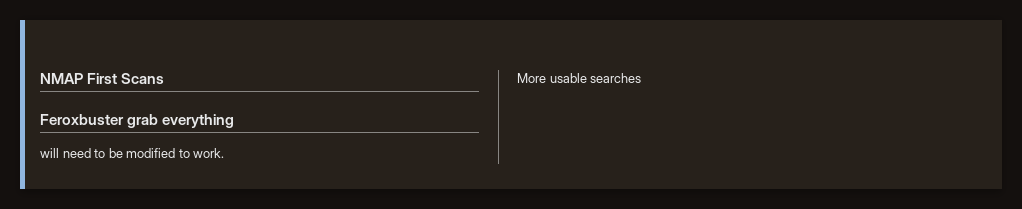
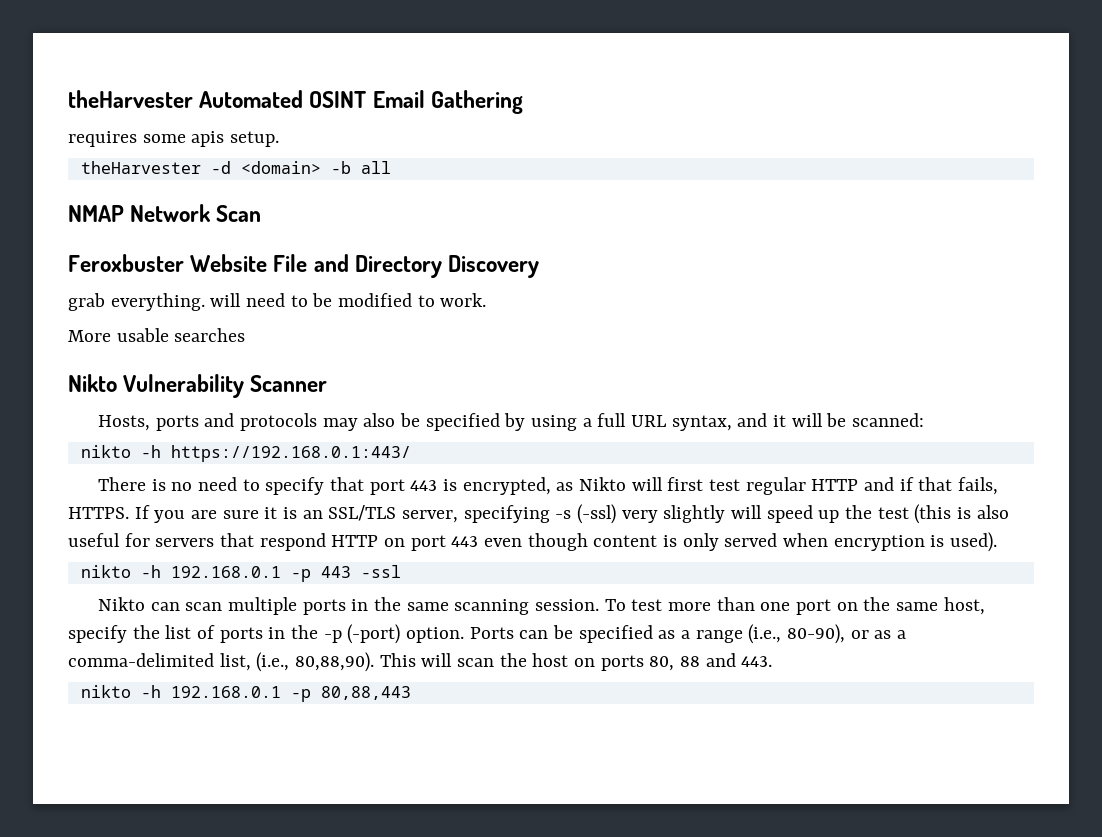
- NMAP First Scans
- Feroxbuster grab everything
- will need to be modified to work.
+ theHarvester Automated OSINT Email Gathering
+ requires some apis setup.
+ theHarvester -d <domain> -b all
+ NMAP Network Scan
+ Feroxbuster Website File and Directory Discovery
+ grab everything. will need to be modified to work.
+ Nikto Vulnerability Scanner
+ Hosts, ports and protocols may also be specified by using a full URL syntax, and it will be scanned:
+ nikto -h https://192.168.0.1:443/
+ There is no need to specify that port 443 is encrypted, as Nikto will first test regular HTTP and if that fails, HTTPS. If you are sure it is an SSL/TLS server, specifying -s (-ssl) very slightly will speed up the test (this is also useful for servers that respond HTTP on port 443 even though content is only served when encryption is used).
+ nikto -h 192.168.0.1 -p 443 -ssl
+ Nikto can scan multiple ports in the same scanning session. To test more than one port on the same host, specify the list of ports in the -p (-port) option. Ports can be specified as a range (i.e., 80-90), or as a comma-delimited list, (i.e., 80,88,90). This will scan the host on ports 80, 88 and 443.
+ nikto -h 192.168.0.1 -p 80,88,443

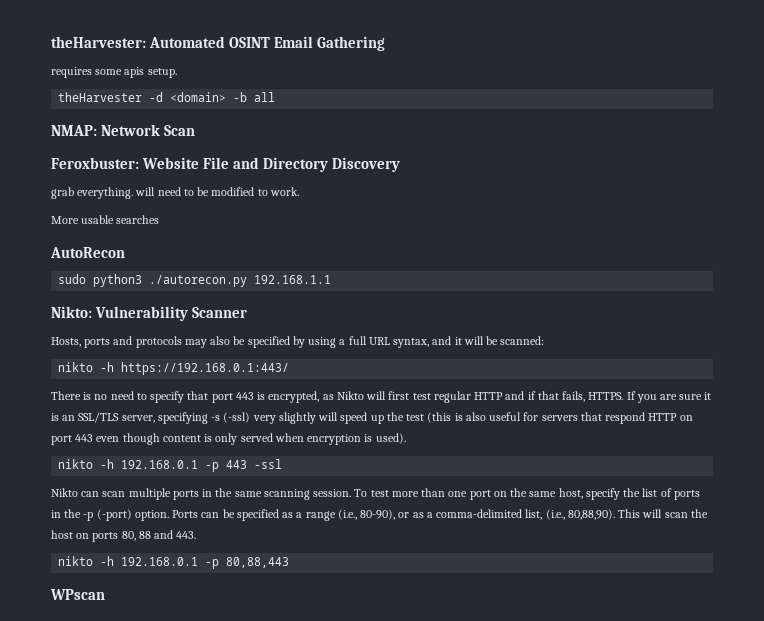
- theHarvester Automated OSINT Email Gathering
+ theHarvester: Automated OSINT Email Gathering
- NMAP Network Scan
+ NMAP: Network Scan
- Feroxbuster Website File and Directory Discovery
+ Feroxbuster: Website File and Directory Discovery
- Nikto Vulnerability Scanner
+ AutoRecon
+ sudo python3 ./autorecon.py 192.168.1.1
+ Nikto: Vulnerability Scanner
+ WPscan

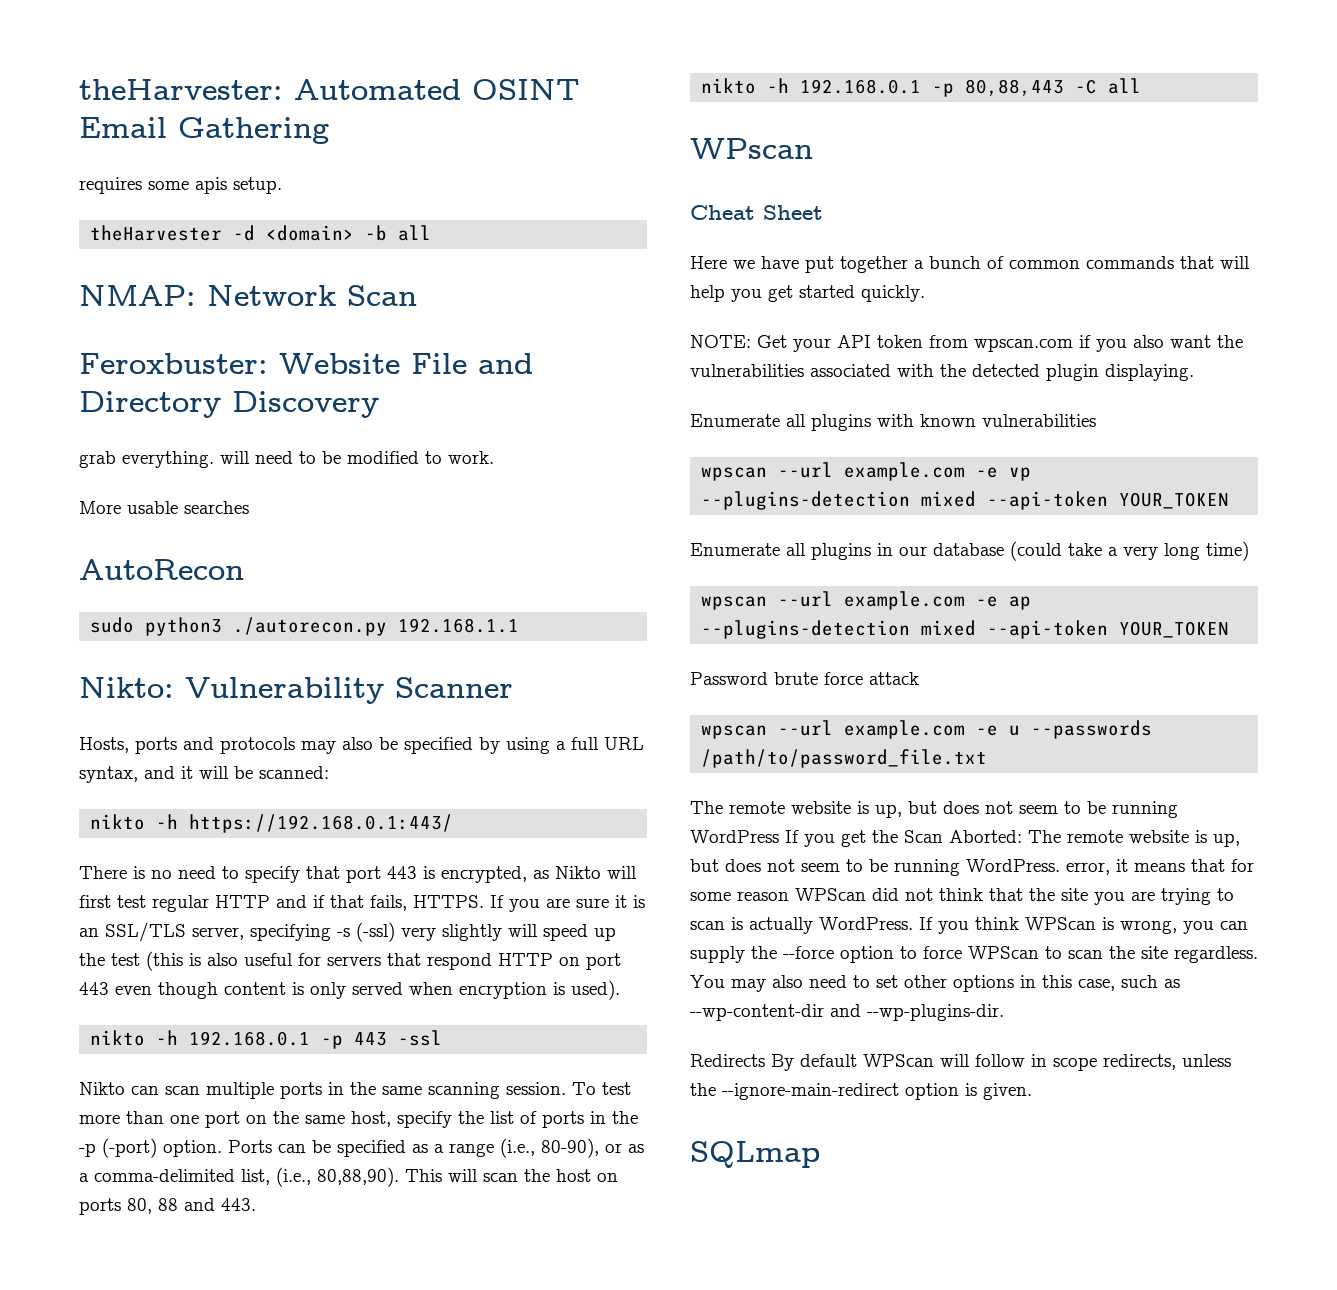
- nikto -h 192.168.0.1 -p 80,88,443
+ nikto -h 192.168.0.1 -p 80,88,443 -C all
+ Cheat Sheet
+ Here we have put together a bunch of common commands that will help you get started quickly.
+ NOTE: Get your API token from wpscan.com if you also want the vulnerabilities associated with the detected plugin displaying.
+ Enumerate all plugins with known vulnerabilities
+ wpscan --url example.com -e vp --plugins-detection mixed --api-token YOUR_TOKEN
+ Enumerate all plugins in our database (could take a very long time)
+ wpscan --url example.com -e ap --plugins-detection mixed --api-token YOUR_TOKEN
+ Password brute force attack
+ wpscan --url example.com -e u --passwords /path/to/password_file.txt
+ The remote website is up, but does not seem to be running WordPress If you get the Scan Aborted: The remote website is up, but does not seem to be running WordPress. error, it means that for some reason WPScan did not think that the site you are trying to scan is actually WordPress. If you think WPScan is wrong, you can supply the --force option to force WPScan to scan the site regardless. You may also need to set other options in this case, such as --wp-content-dir and --wp-plugins-dir.
+ Redirects By default WPScan will follow in scope redirects, unless the --ignore-main-redirect option is given.
+ SQLmap

